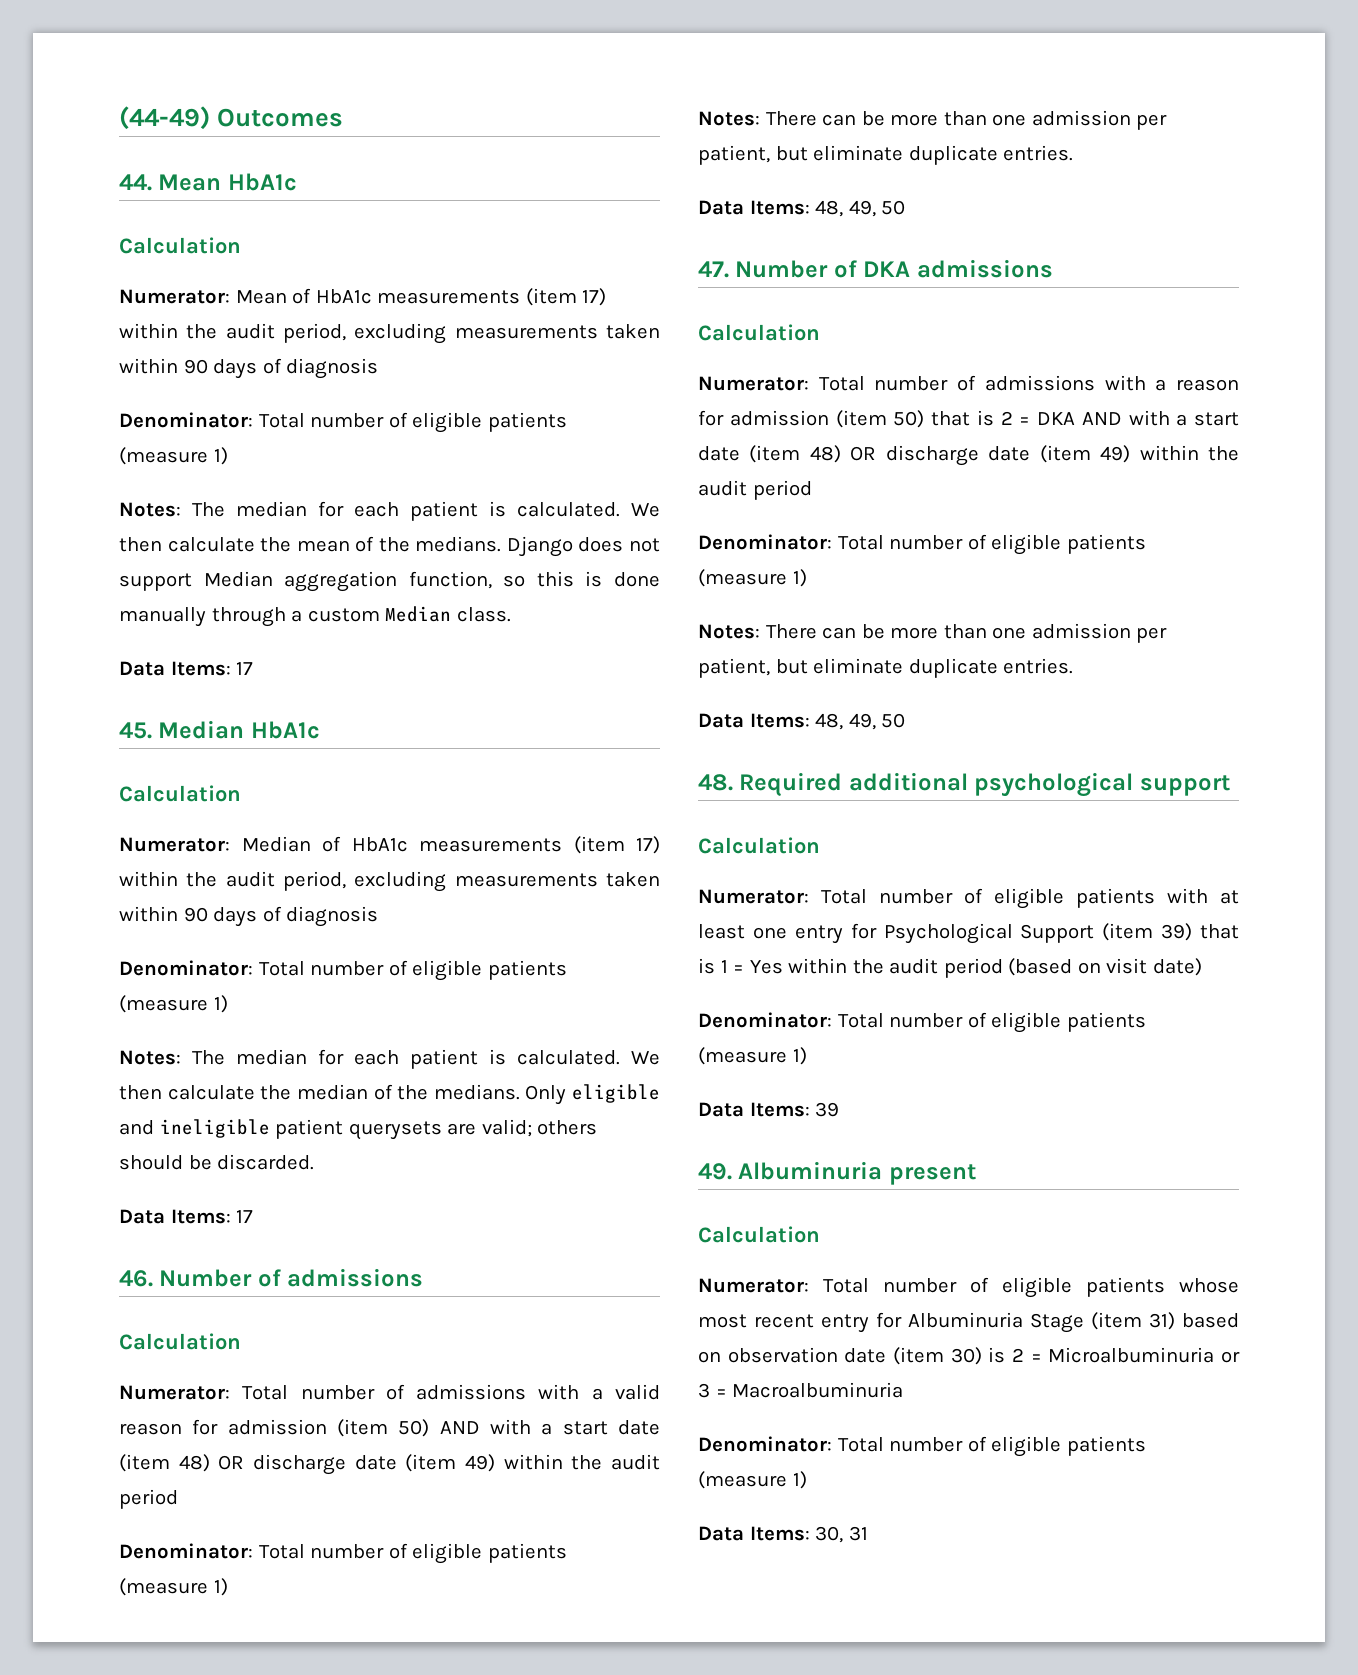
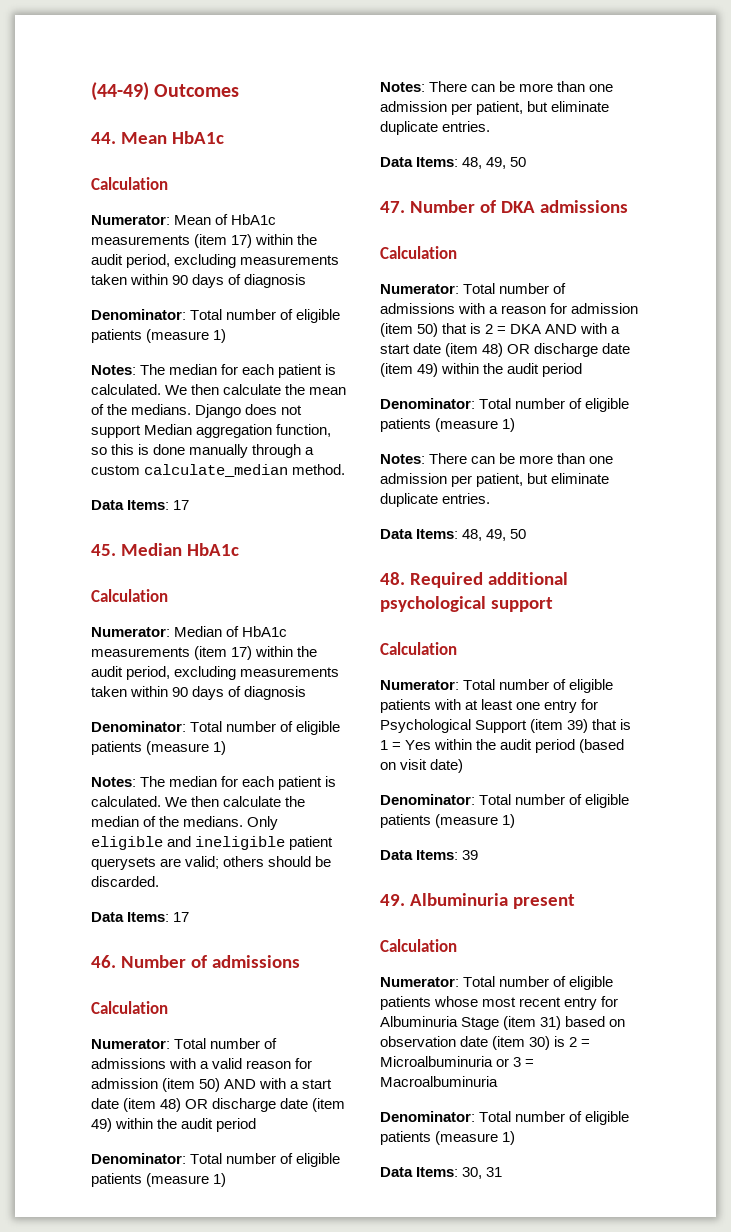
- Django does not support Median aggregation function, so this is done manually through a custom Median class.
+ Django does not support Median aggregation function, so this is done manually through a custom calculate_median method.

